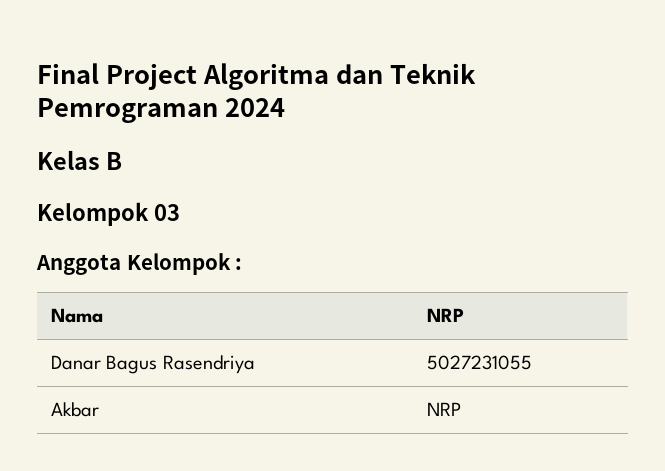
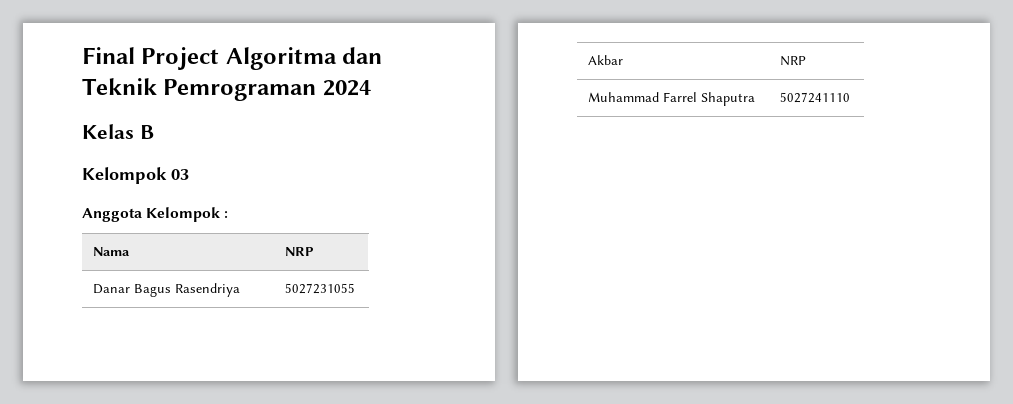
+ Muhammad Farrel Shaputra | 5027241110

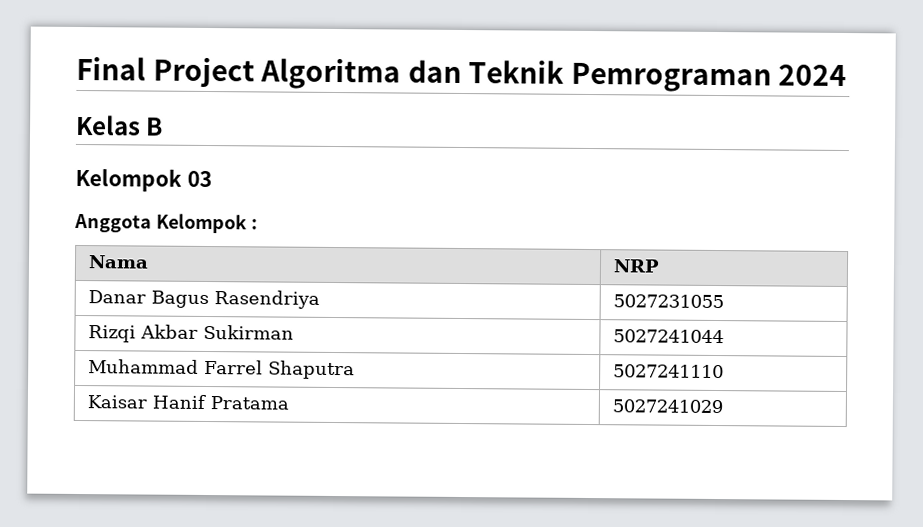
- Akbar | NRP
+ Rizqi Akbar Sukirman | 5027241044
+ Kaisar Hanif Pratama | 5027241029

